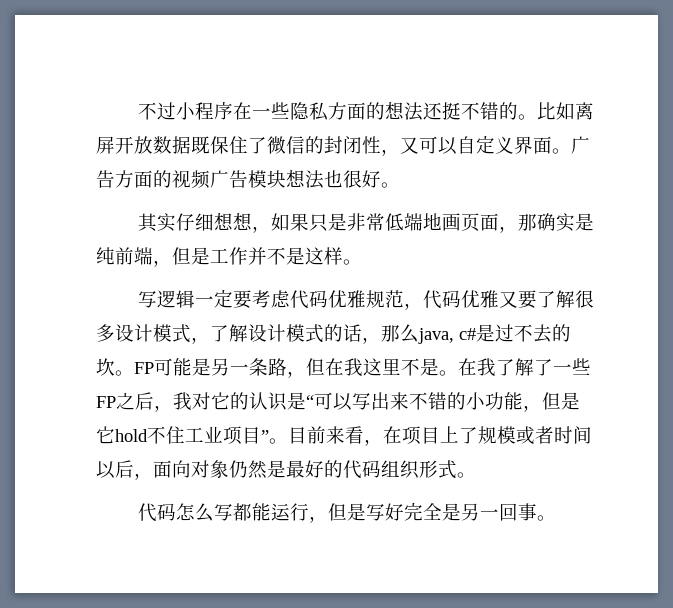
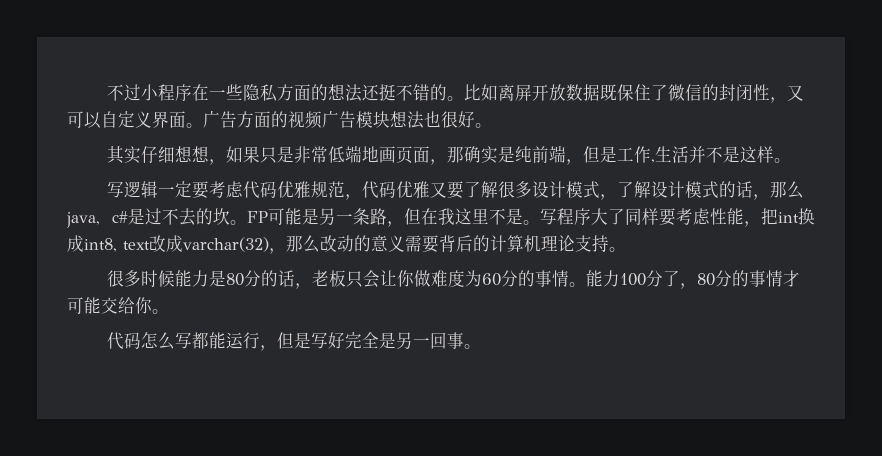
- 其实仔细想想，如果只是非常低端地画页面，那确实是纯前端，但是工作并不是这样。
+ 其实仔细想想，如果只是非常低端地画页面，那确实是纯前端，但是工作,生活并不是这样。
- 在我了解了一些FP之后，我对它的认识是“可以写出来不错的小功能，但是它hold不住工业项目”。目前来看，在项目上了规模或者时间以后，面向对象仍然是最好的代码组织形式。
+ 写程序大了同样要考虑性能，把int换成int8, text改成varchar(32)，那么改动的意义需要背后的计算机理论支持。
+ 很多时候能力是80分的话，老板只会让你做难度为60分的事情。能力100分了，80分的事情才可能交给你。

